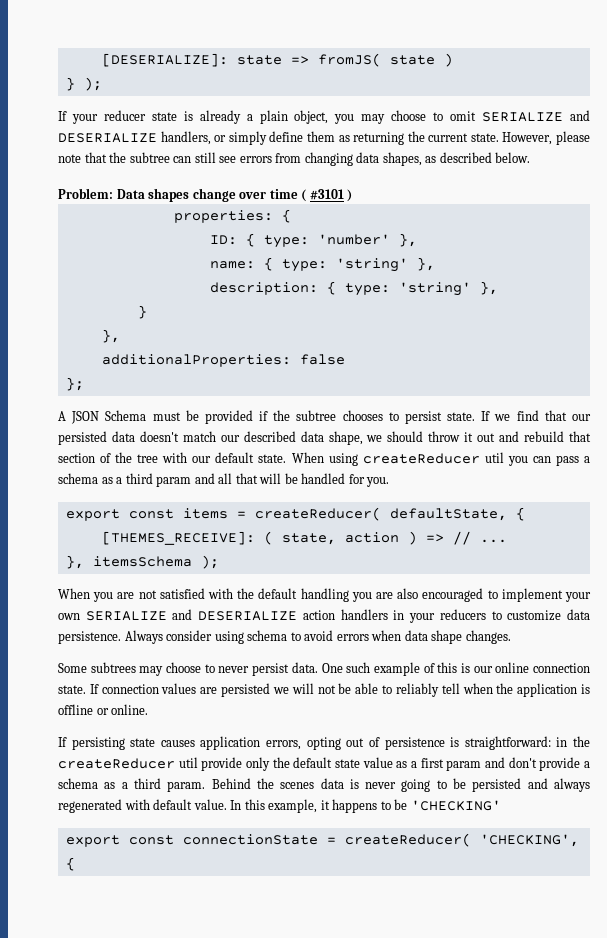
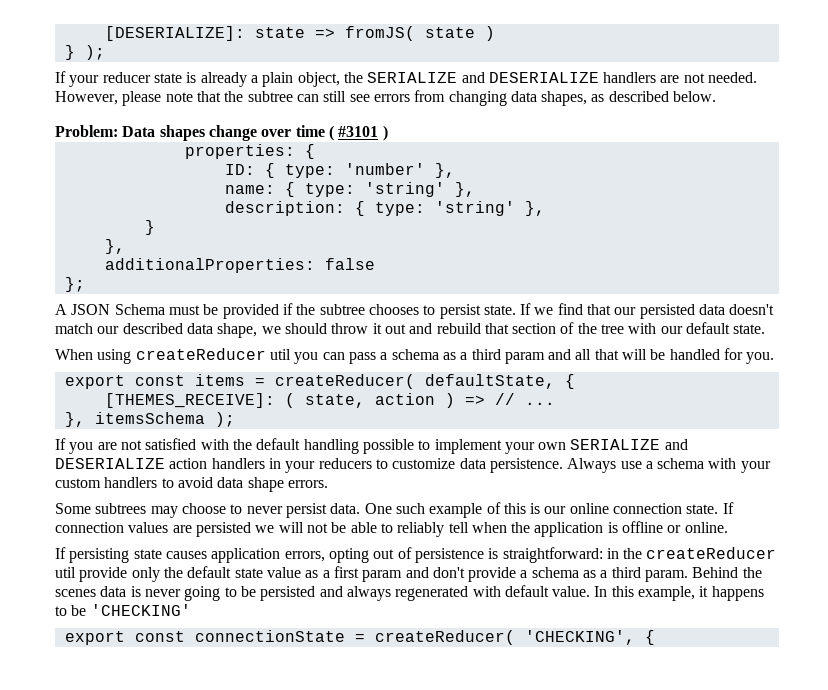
- If your reducer state is already a plain object, you may choose to omit SERIALIZE and DESERIALIZE handlers, or simply define them as returning the current state.
+ If your reducer state is already a plain object, the SERIALIZE and DESERIALIZE handlers are not needed.
- If we find that our persisted data doesn't match our described data shape, we should throw it out and rebuild that section of the tree with our default state. When using createReducer util you can pass a schema as a third param and all that will be handled for you.
+ If we find that our persisted data doesn't match our described data shape, we should throw it out and rebuild that section of the tree with our default state.
+ When using createReducer util you can pass a schema as a third param and all that will be handled for you.
- When you are not satisfied with the default handling you are also encouraged to implement your own SERIALIZE and DESERIALIZE action handlers in your reducers to customize data persistence.
+ If you are not satisfied with the default handling possible to implement your own SERIALIZE and DESERIALIZE action handlers in your reducers to customize data persistence.
- Always consider using schema to avoid errors when data shape changes.
+ Always use a schema with your custom handlers to avoid data shape errors.

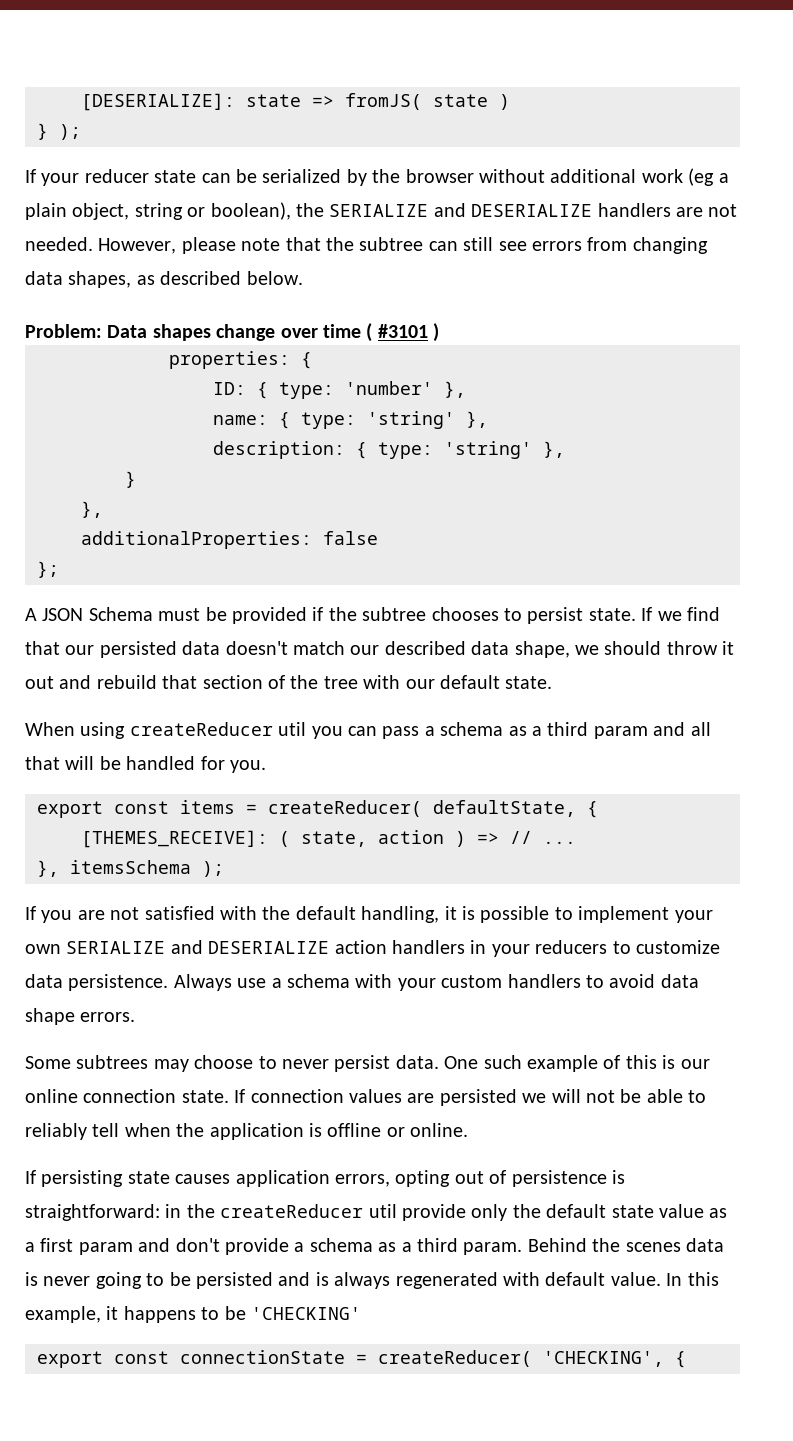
- If your reducer state is already a plain object, the SERIALIZE and DESERIALIZE handlers are not needed.
+ If your reducer state can be serialized by the browser without additional work (eg a plain object, string or boolean), the SERIALIZE and DESERIALIZE handlers are not needed.
- If you are not satisfied with the default handling possible to implement your own SERIALIZE and DESERIALIZE action handlers in your reducers to customize data persistence.
+ If you are not satisfied with the default handling, it is possible to implement your own SERIALIZE and DESERIALIZE action handlers in your reducers to customize data persistence.
- Behind the scenes data is never going to be persisted and always regenerated with default value.
+ Behind the scenes data is never going to be persisted and is always regenerated with default value.

